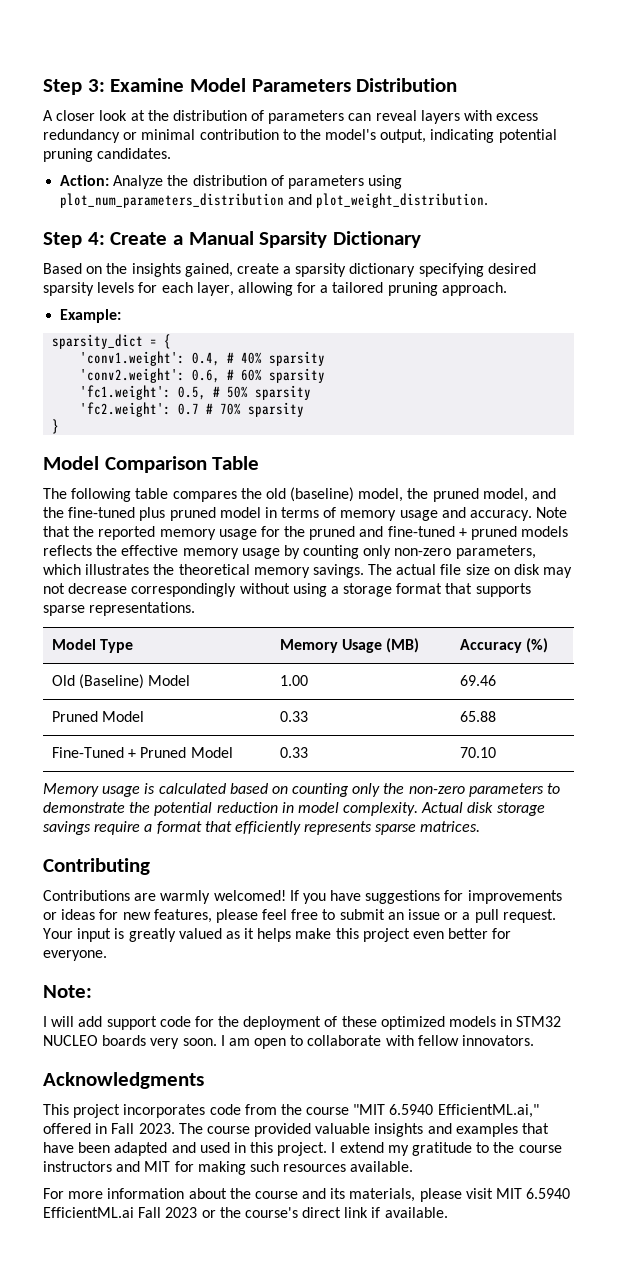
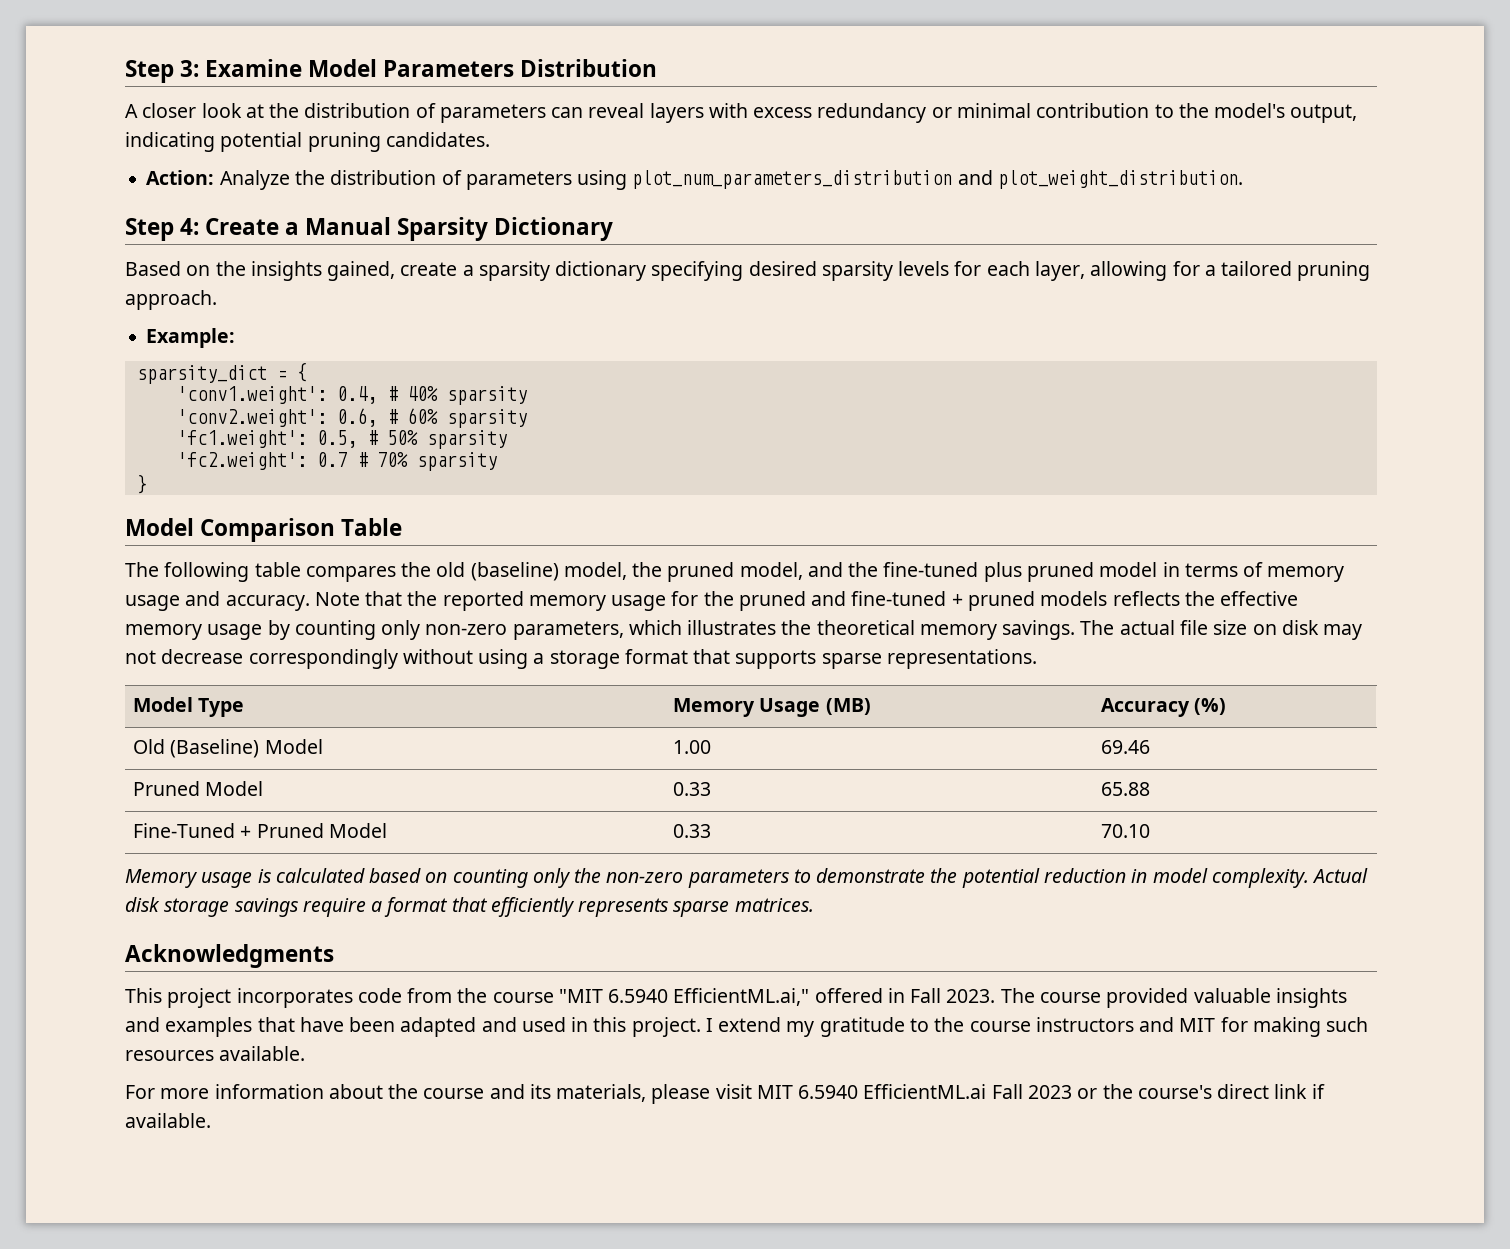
- Contributing
- Contributions are warmly welcomed! If you have suggestions for improvements or ideas for new features, please feel free to submit an issue or a pull request. Your input is greatly valued as it helps make this project even better for everyone.
- Note:
- I will add support code for the deployment of these optimized models in STM32 NUCLEO boards very soon. I am open to collaborate with fellow innovators.

